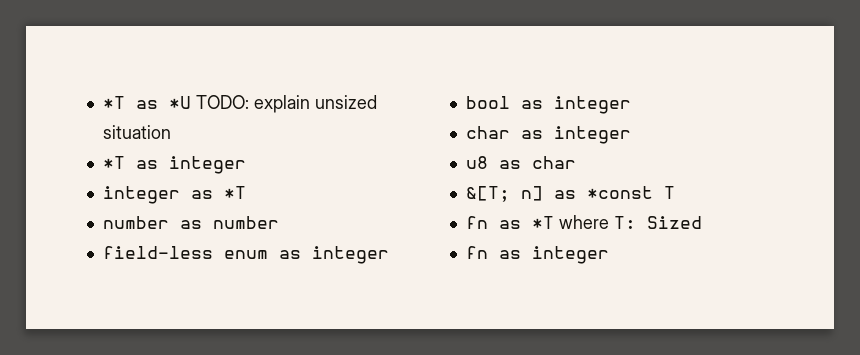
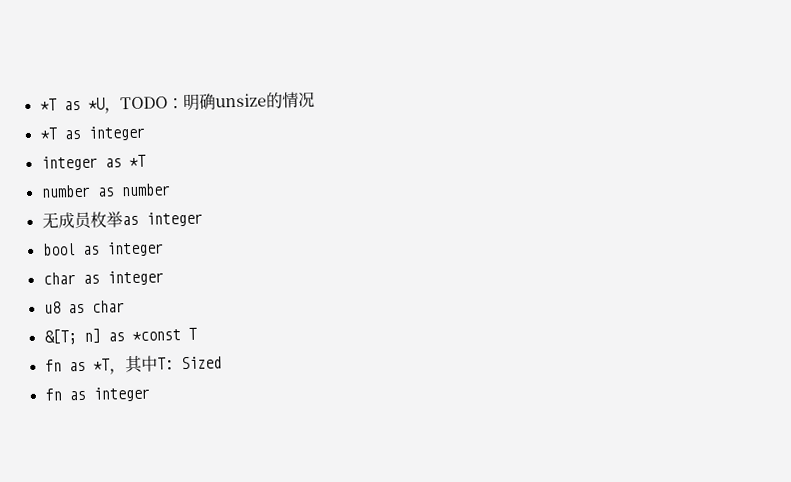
- *T as *U TODO: explain unsized situation
+ *T as *U，TODO：明确unsize的情况
- field-less enum as integer
+ 无成员枚举as integer
- fn as *T where T: Sized
+ fn as *T，其中T: Sized

